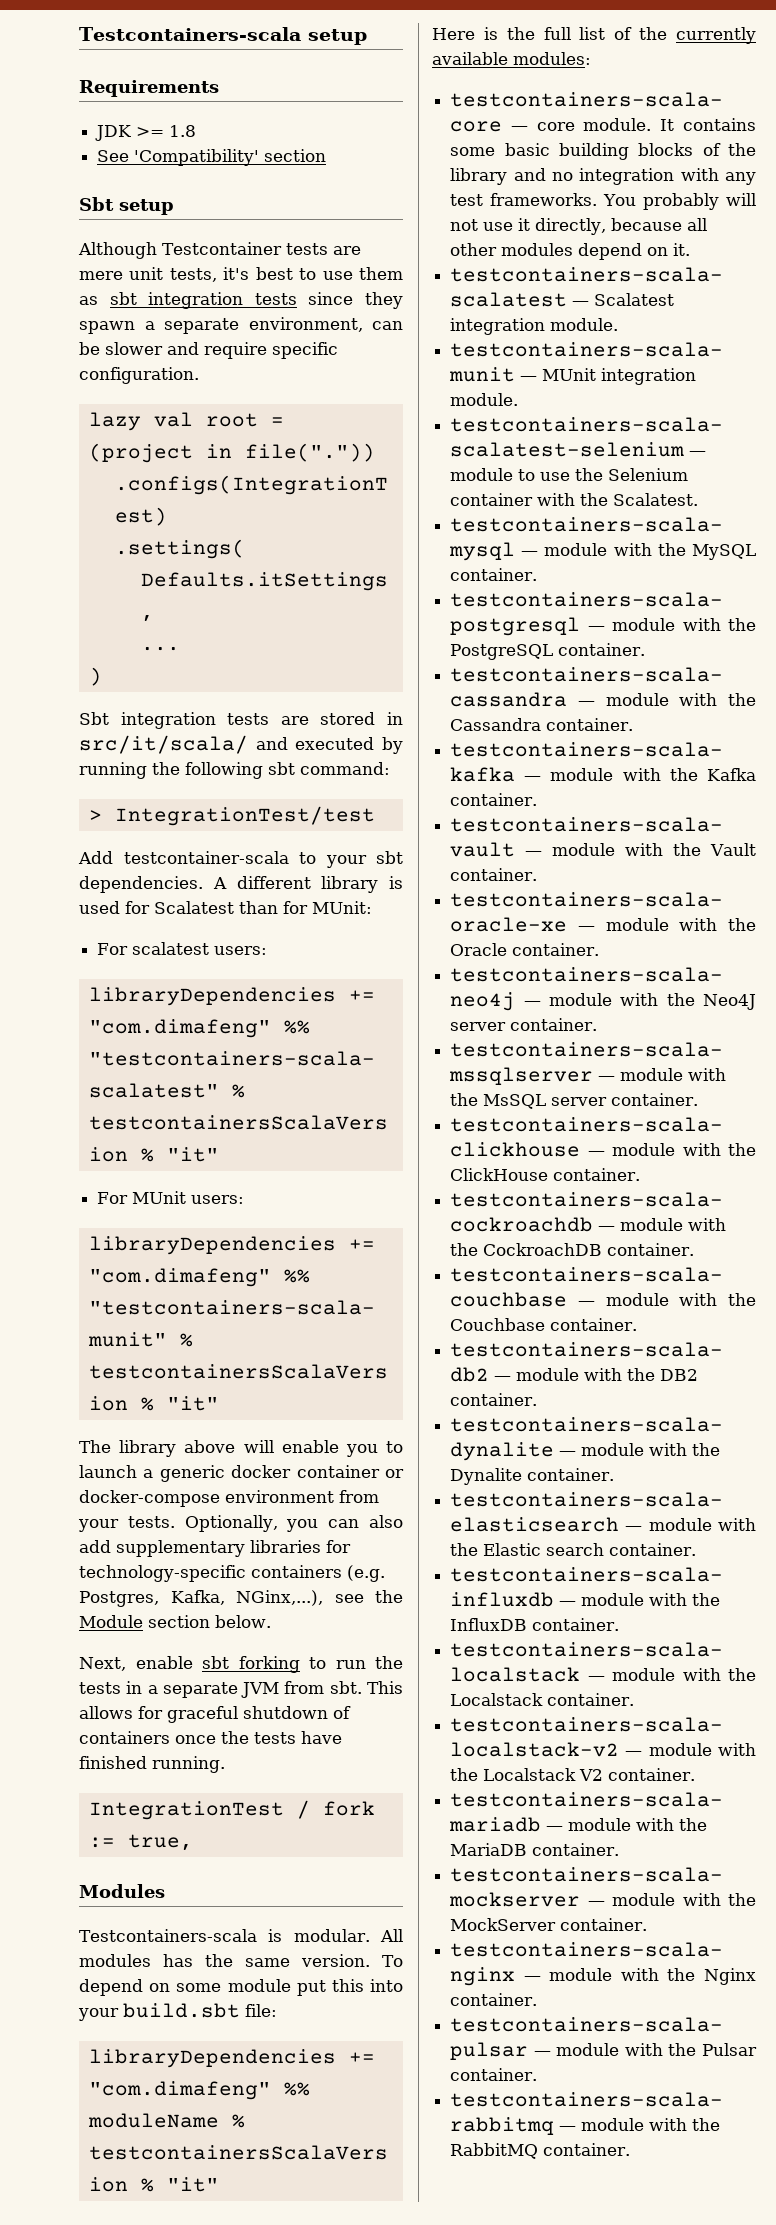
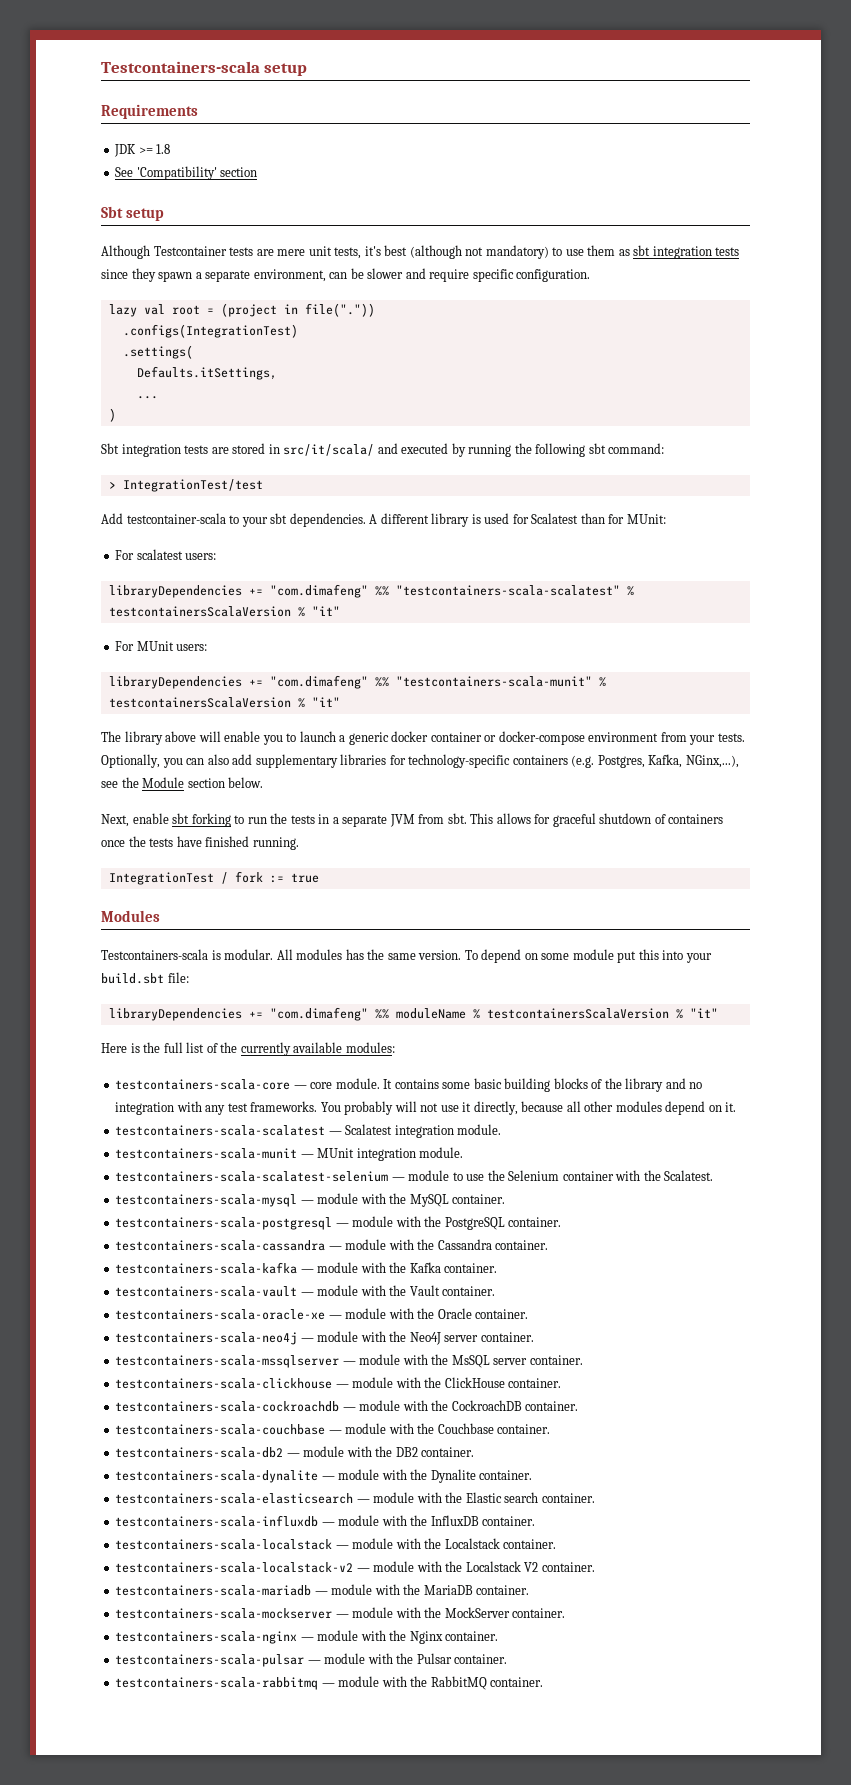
- Although Testcontainer tests are mere unit tests, it's best to use them as sbt integration tests since they spawn a separate environment, can be slower and require specific configuration.
+ Although Testcontainer tests are mere unit tests, it's best (although not mandatory) to use them as sbt integration tests since they spawn a separate environment, can be slower and require specific configuration.
- IntegrationTest / fork := true,
+ IntegrationTest / fork := true

